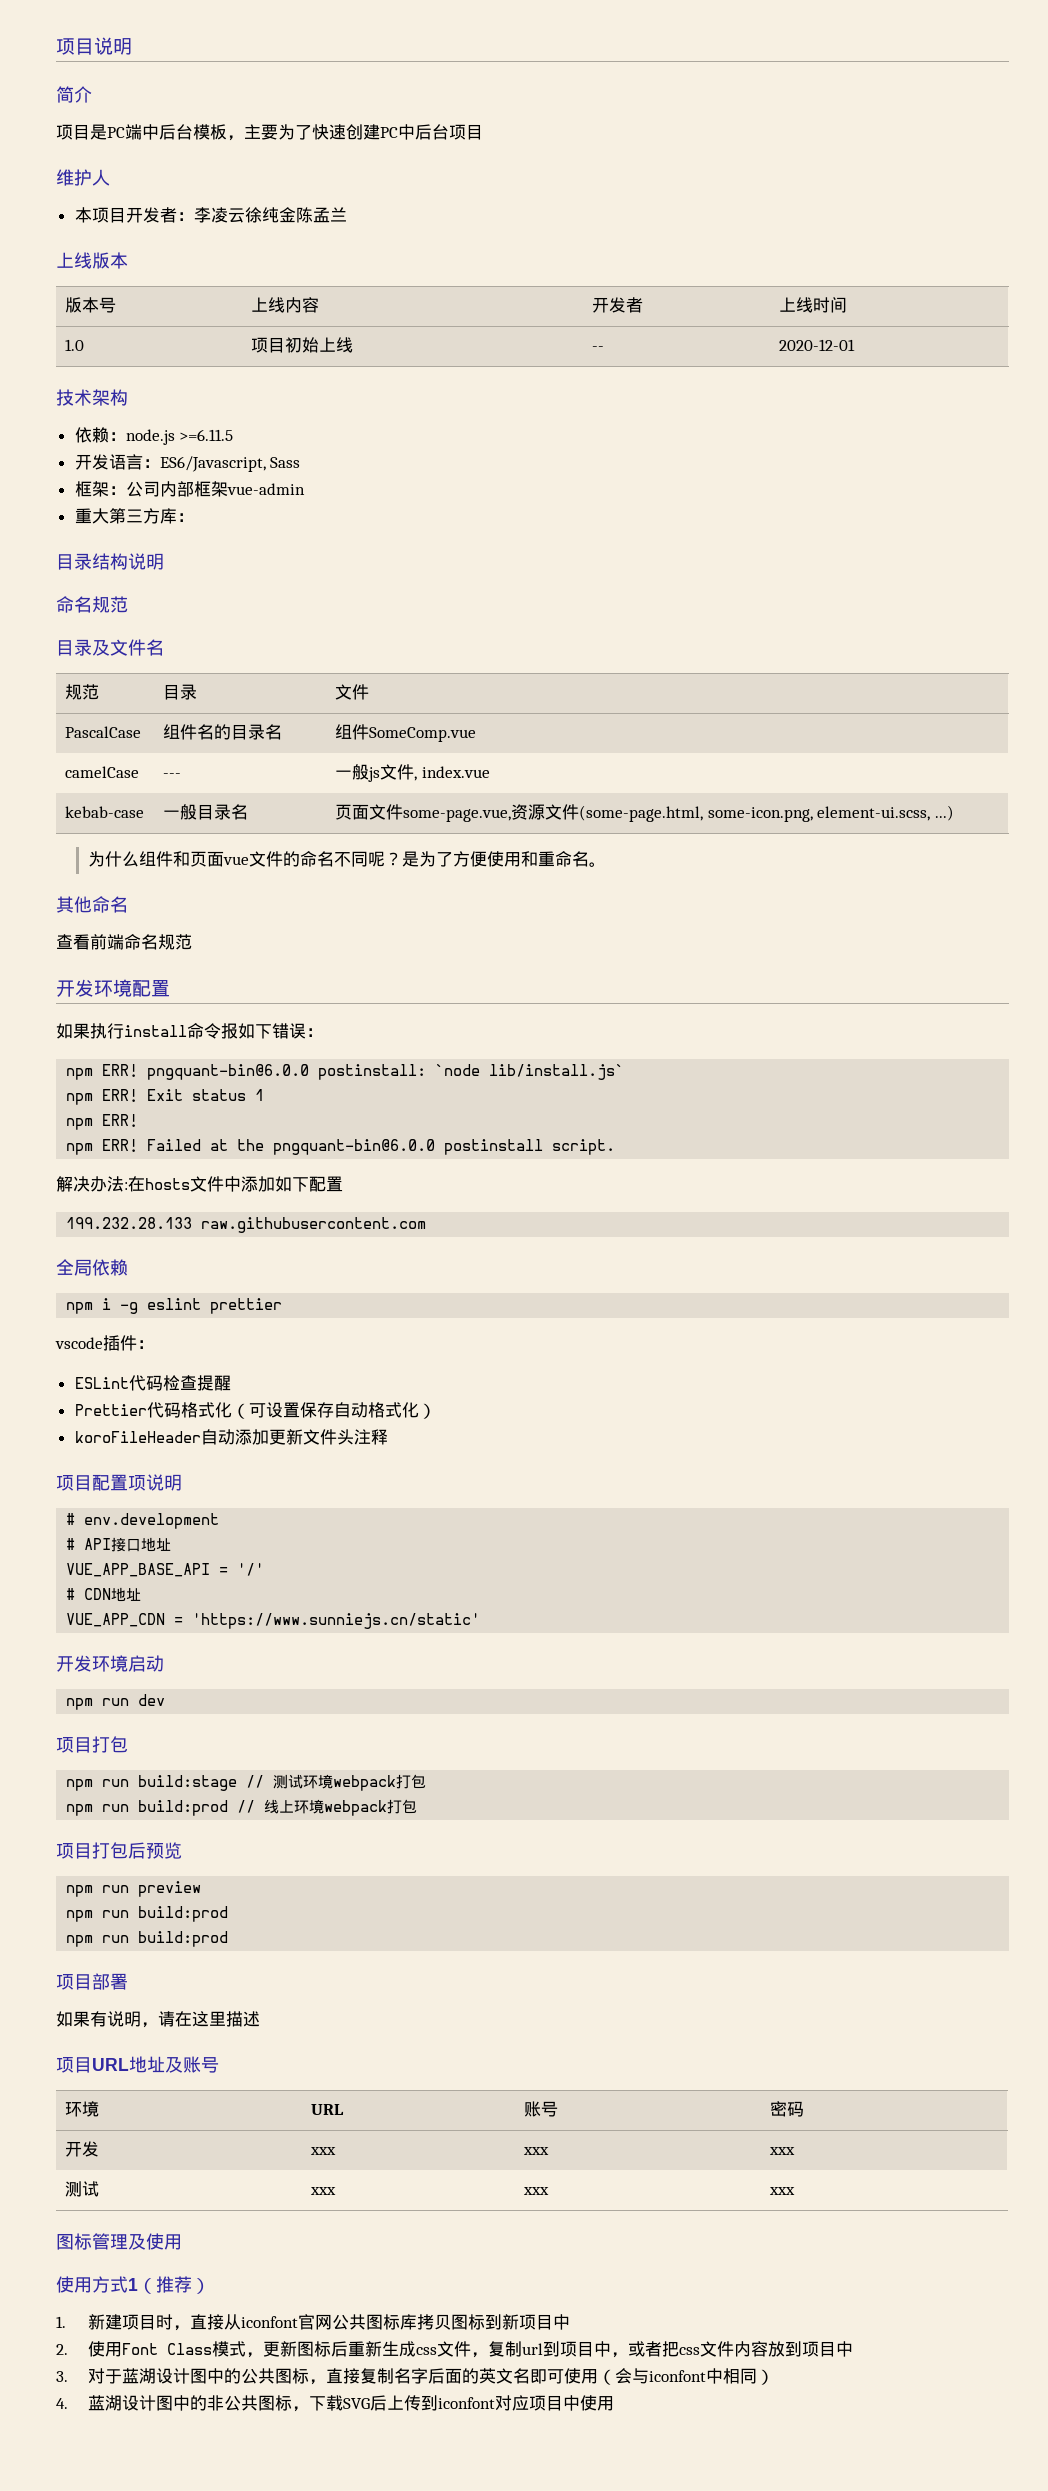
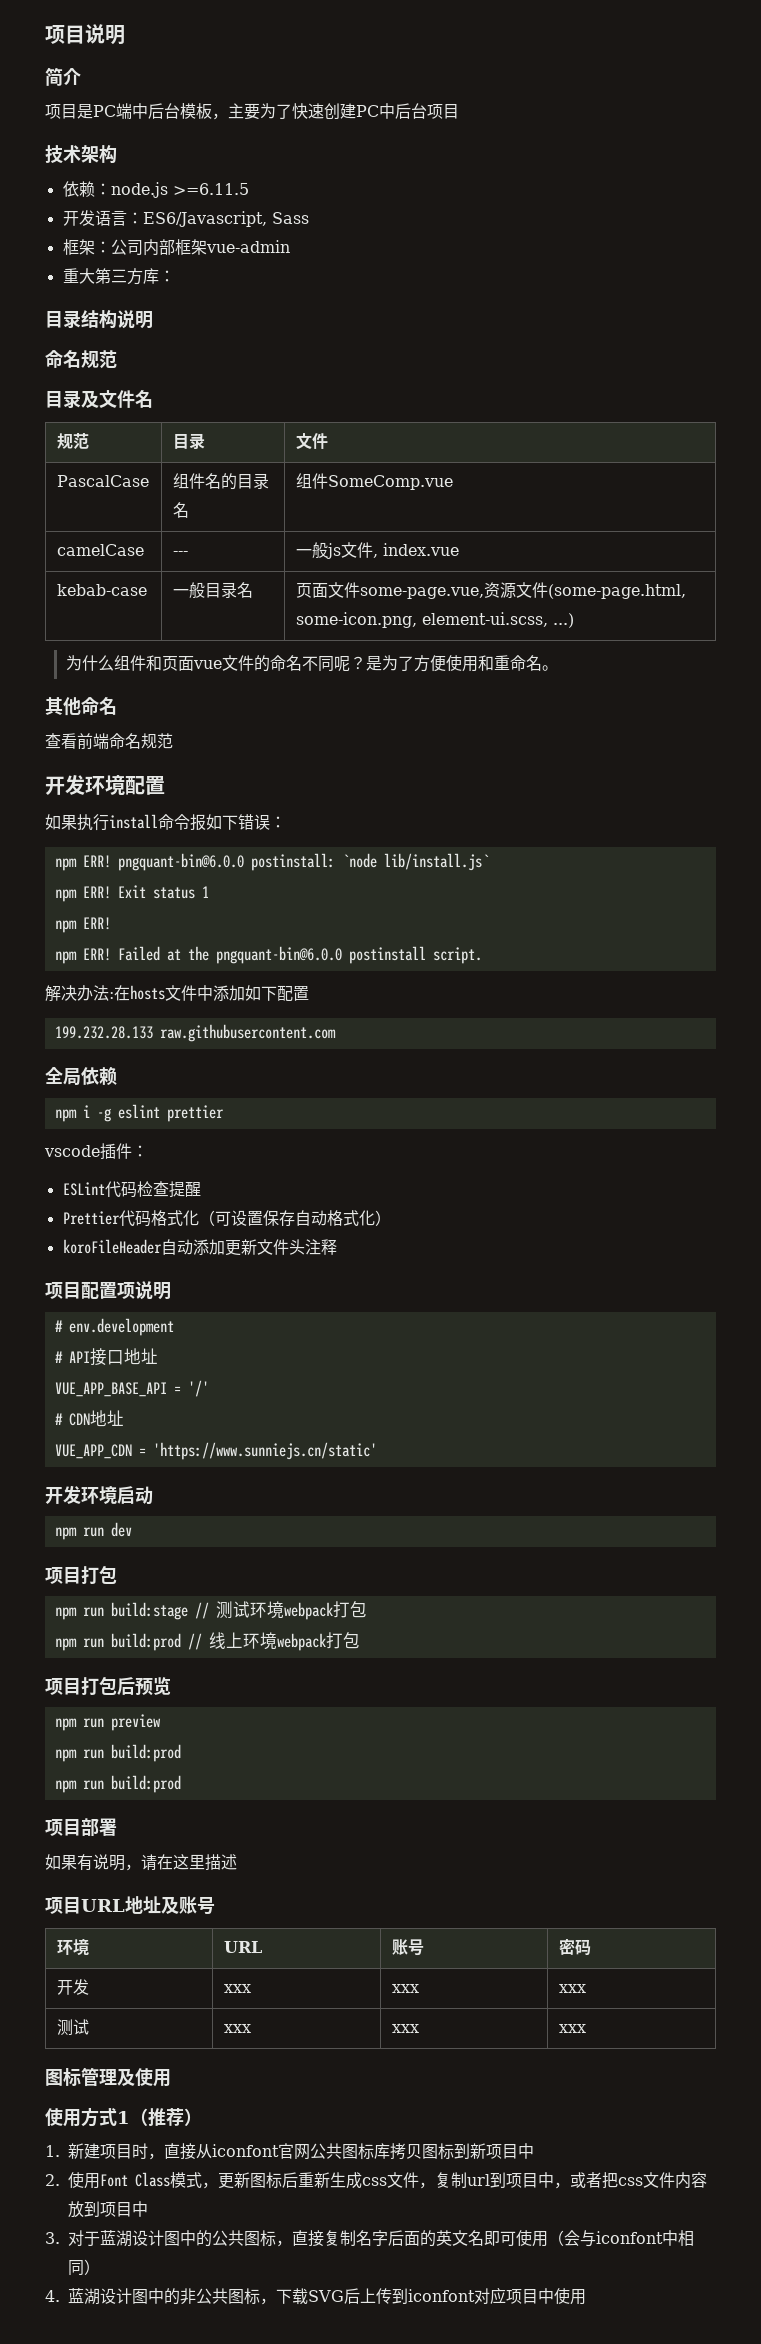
- 维护人
- 本项目开发者：李凌云徐纯金陈孟兰
- 上线版本
- 版本号 | 上线内容 | 开发者 | 上线时间
- 1.0 | 项目初始上线 | -- | 2020-12-01

